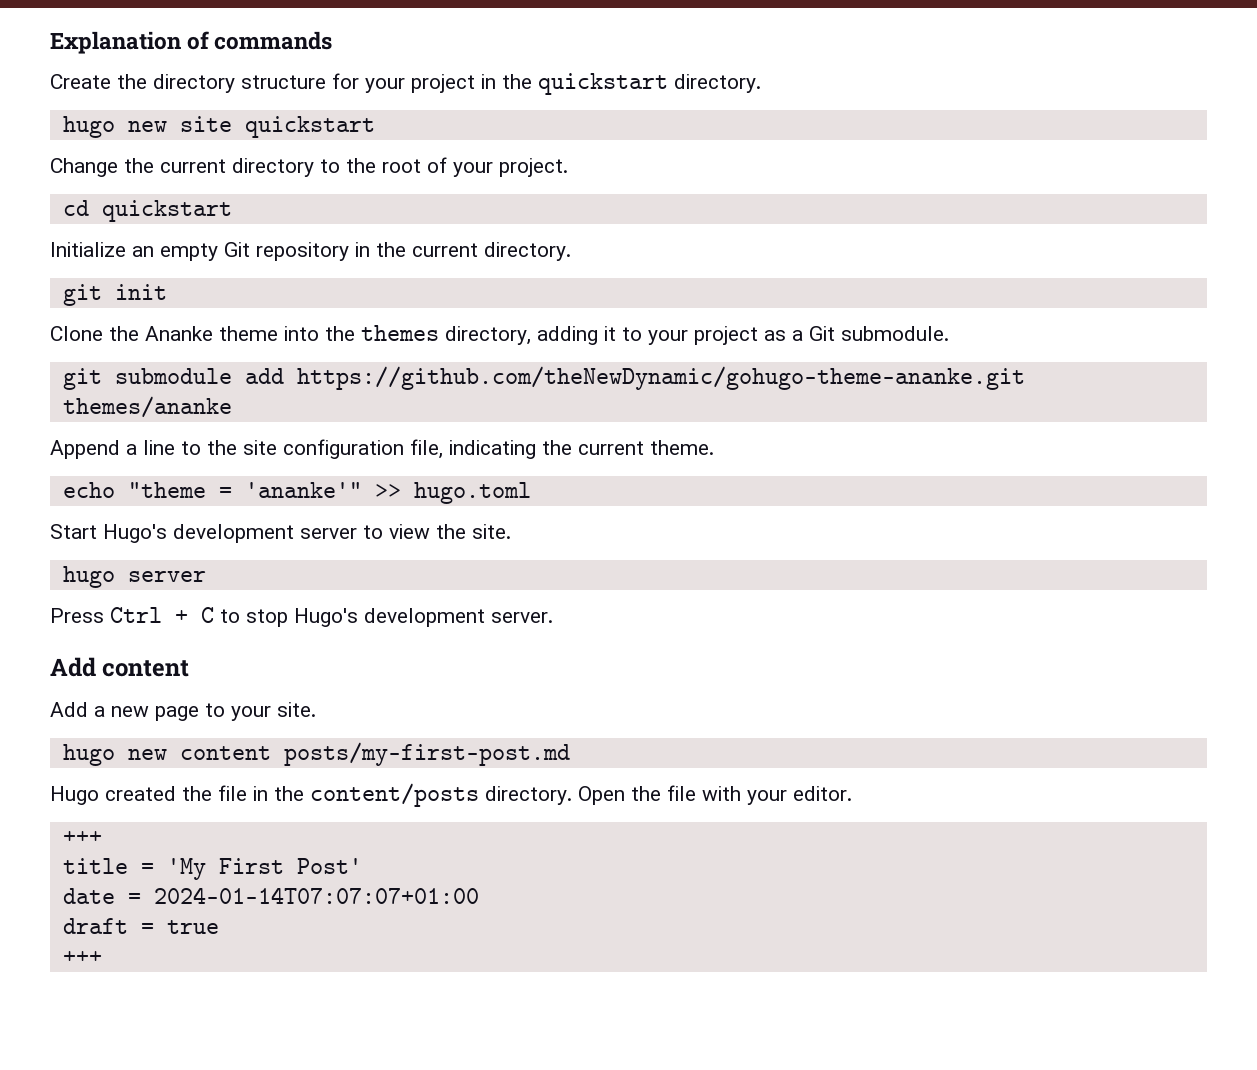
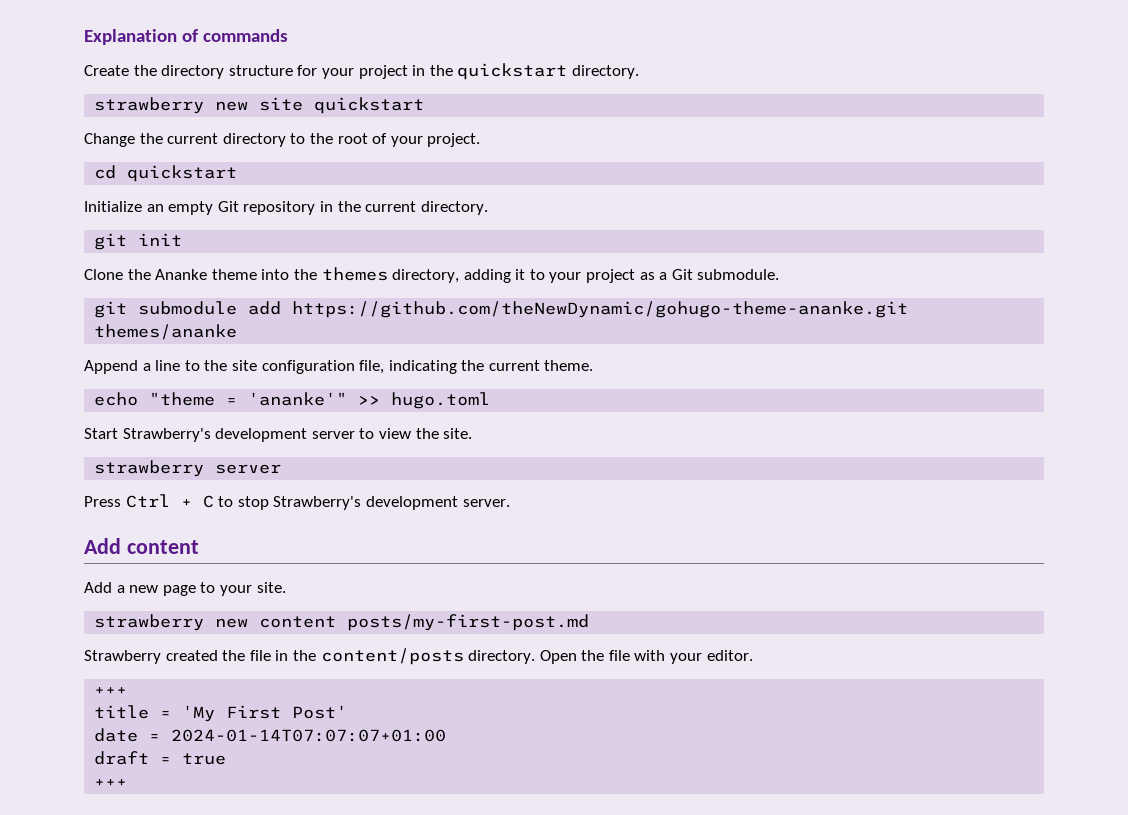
- hugo new site quickstart
+ strawberry new site quickstart
- Start Hugo's development server to view the site.
+ Start Strawberry's development server to view the site.
- hugo server
+ strawberry server
- Press Ctrl + C to stop Hugo's development server.
+ Press Ctrl + C to stop Strawberry's development server.
- hugo new content posts/my-first-post.md
+ strawberry new content posts/my-first-post.md
- Hugo created the file in the content/posts directory.
+ Strawberry created the file in the content/posts directory.

